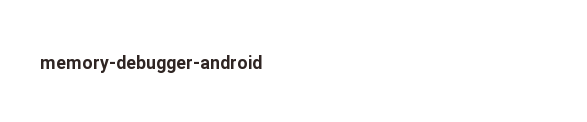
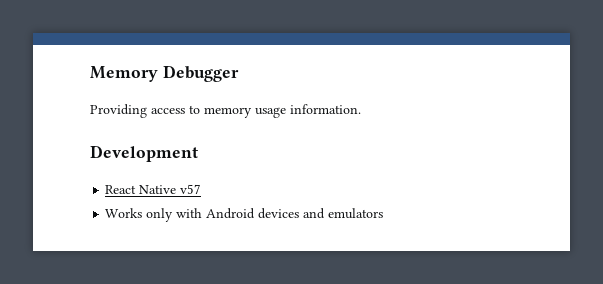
- memory-debugger-android
+ Memory Debugger
+ Providing access to memory usage information.
+ Development
+ React Native v57
+ Works only with Android devices and emulators

